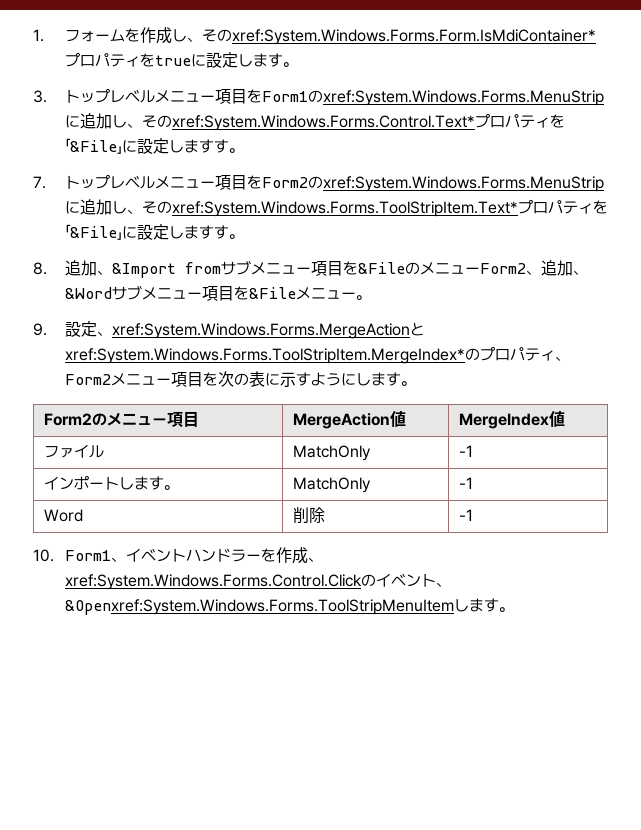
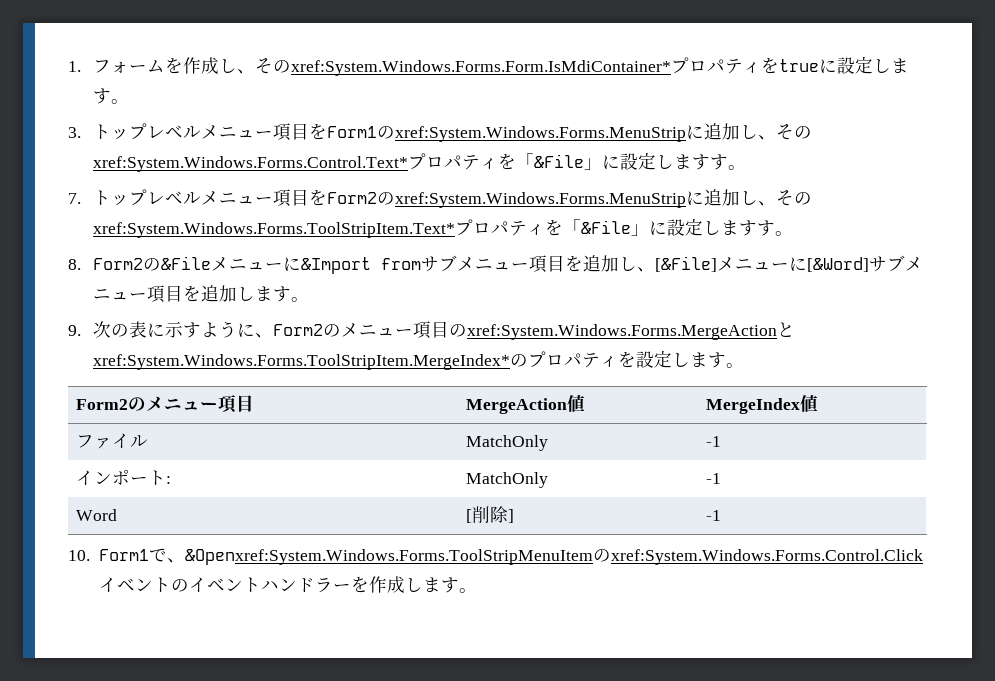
- 8.追加、&Import fromサブメニュー項目を&FileのメニューForm2、追加、&Wordサブメニュー項目を&Fileメニュー。
- 9.設定、xref:System.Windows.Forms.MergeActionとxref:System.Windows.Forms.ToolStripItem.MergeIndex*のプロパティ、Form2メニュー項目を次の表に示すようにします。
+ 8. Form2の&Fileメニューに&Import fromサブメニュー項目を追加し、[&File]メニューに[&Word]サブメニュー項目を追加します。
+ 9.次の表に示すように、Form2のメニュー項目のxref:System.Windows.Forms.MergeActionとxref:System.Windows.Forms.ToolStripItem.MergeIndex*のプロパティを設定します。
- インポートします。 | MatchOnly | -1
+ インポート: | MatchOnly | -1
- Word | 削除 | -1
+ Word | [削除] | -1
- 10. Form1、イベントハンドラーを作成、xref:System.Windows.Forms.Control.Clickのイベント、&Openxref:System.Windows.Forms.ToolStripMenuItemします。
+ 10. Form1で、&Openxref:System.Windows.Forms.ToolStripMenuItemのxref:System.Windows.Forms.Control.Clickイベントのイベントハンドラーを作成します。

